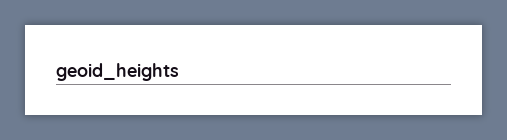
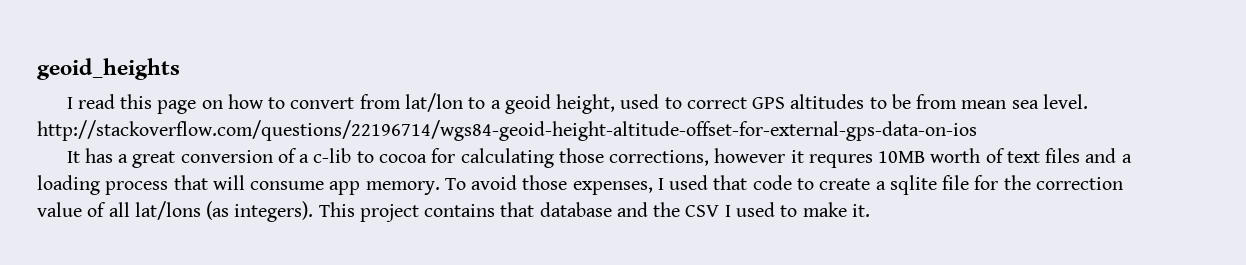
+ I read this page on how to convert from lat/lon to a geoid height, used to correct GPS altitudes to be from mean sea level. http://stackoverflow.com/questions/22196714/wgs84-geoid-height-altitude-offset-for-external-gps-data-on-ios
+ It has a great conversion of a c-lib to cocoa for calculating those corrections, however it requres 10MB worth of text files and a loading process that will consume app memory. To avoid those expenses, I used that code to create a sqlite file for the correction value of all lat/lons (as integers). This project contains that database and the CSV I used to make it.

